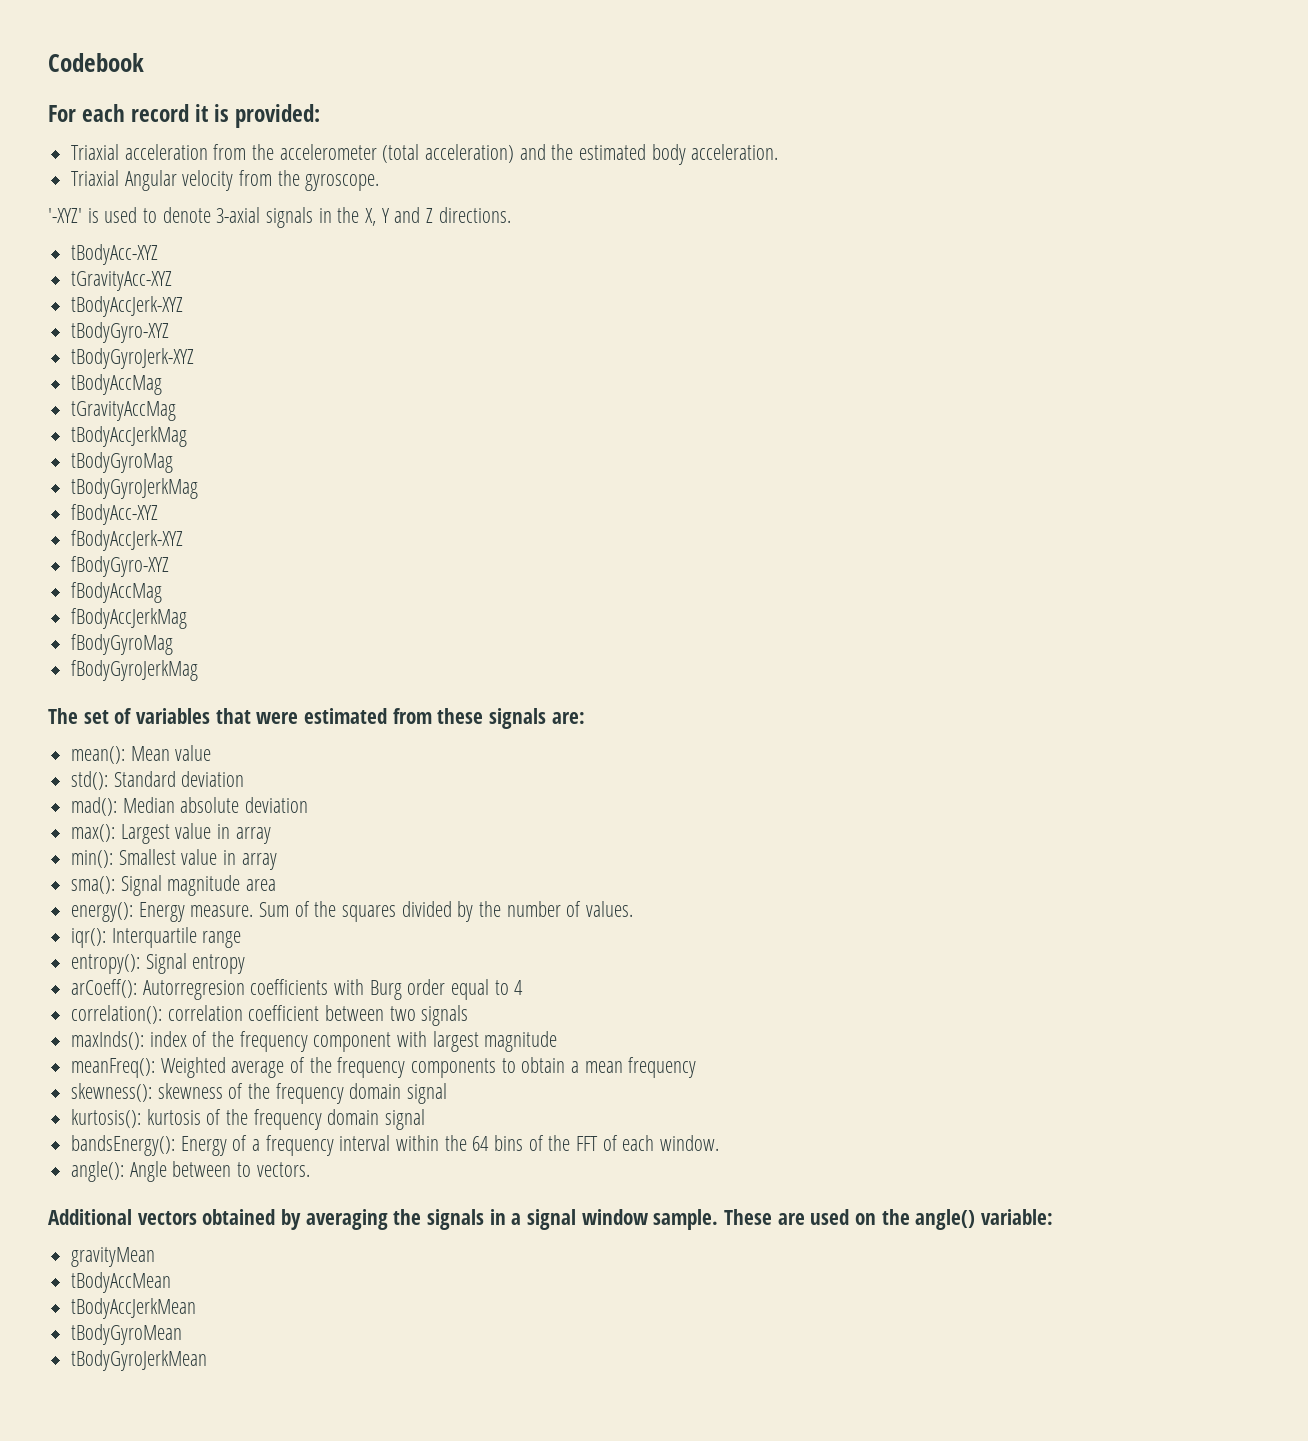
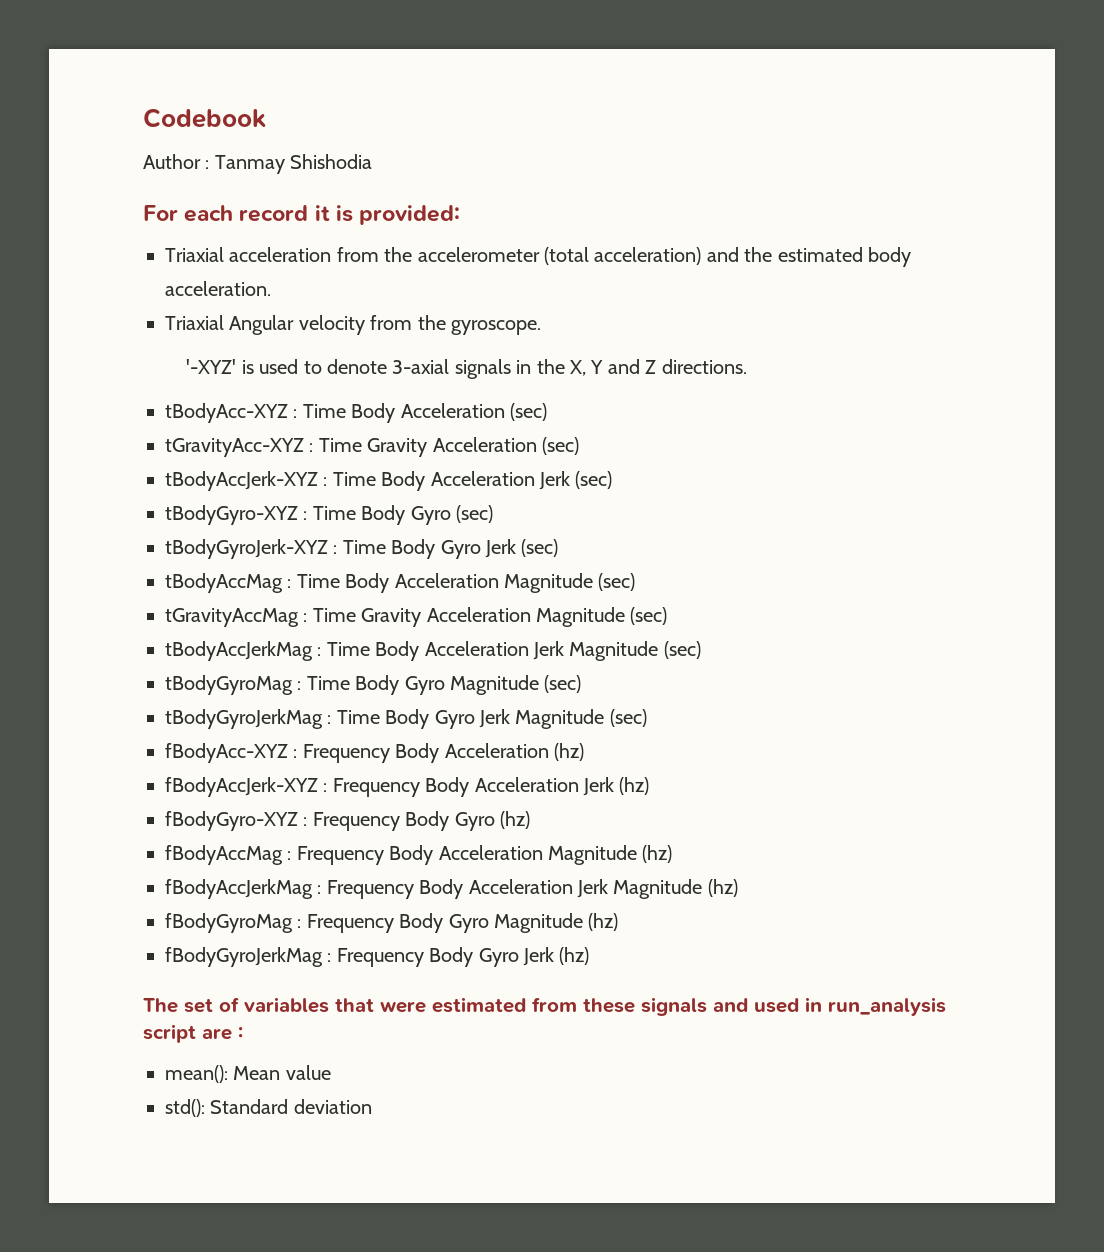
+ Author : Tanmay Shishodia
- tBodyAcc-XYZ
- tGravityAcc-XYZ
- tBodyAccJerk-XYZ
- tBodyGyro-XYZ
- tBodyGyroJerk-XYZ
- tBodyAccMag
- tGravityAccMag
- tBodyAccJerkMag
- tBodyGyroMag
- tBodyGyroJerkMag
- fBodyAcc-XYZ
- fBodyAccJerk-XYZ
- fBodyGyro-XYZ
- fBodyAccMag
- fBodyAccJerkMag
- fBodyGyroMag
- fBodyGyroJerkMag
+ tBodyAcc-XYZ : Time Body Acceleration (sec)
+ tGravityAcc-XYZ : Time Gravity Acceleration (sec)
+ tBodyAccJerk-XYZ : Time Body Acceleration Jerk (sec)
+ tBodyGyro-XYZ : Time Body Gyro (sec)
+ tBodyGyroJerk-XYZ : Time Body Gyro Jerk (sec)
+ tBodyAccMag : Time Body Acceleration Magnitude (sec)
+ tGravityAccMag : Time Gravity Acceleration Magnitude (sec)
+ tBodyAccJerkMag : Time Body Acceleration Jerk Magnitude (sec)
+ tBodyGyroMag : Time Body Gyro Magnitude (sec)
+ tBodyGyroJerkMag : Time Body Gyro Jerk Magnitude (sec)
+ fBodyAcc-XYZ : Frequency Body Acceleration (hz)
+ fBodyAccJerk-XYZ : Frequency Body Acceleration Jerk (hz)
+ fBodyGyro-XYZ : Frequency Body Gyro (hz)
+ fBodyAccMag : Frequency Body Acceleration Magnitude (hz)
+ fBodyAccJerkMag : Frequency Body Acceleration Jerk Magnitude (hz)
+ fBodyGyroMag : Frequency Body Gyro Magnitude (hz)
+ fBodyGyroJerkMag : Frequency Body Gyro Jerk (hz)
- The set of variables that were estimated from these signals are:
+ The set of variables that were estimated from these signals and used in run_analysis script are :
- mad(): Median absolute deviation
- max(): Largest value in array
- min(): Smallest value in array
- sma(): Signal magnitude area
- energy(): Energy measure. Sum of the squares divided by the number of values.
- iqr(): Interquartile range
- entropy(): Signal entropy
- arCoeff(): Autorregresion coefficients with Burg order equal to 4
- correlation(): correlation coefficient between two signals
- maxInds(): index of the frequency component with largest magnitude
- meanFreq(): Weighted average of the frequency components to obtain a mean frequency
- skewness(): skewness of the frequency domain signal
- kurtosis(): kurtosis of the frequency domain signal
- bandsEnergy(): Energy of a frequency interval within the 64 bins of the FFT of each window.
- angle(): Angle between to vectors.
- Additional vectors obtained by averaging the signals in a signal window sample. These are used on the angle() variable:
- gravityMean
- tBodyAccMean
- tBodyAccJerkMean
- tBodyGyroMean
- tBodyGyroJerkMean

